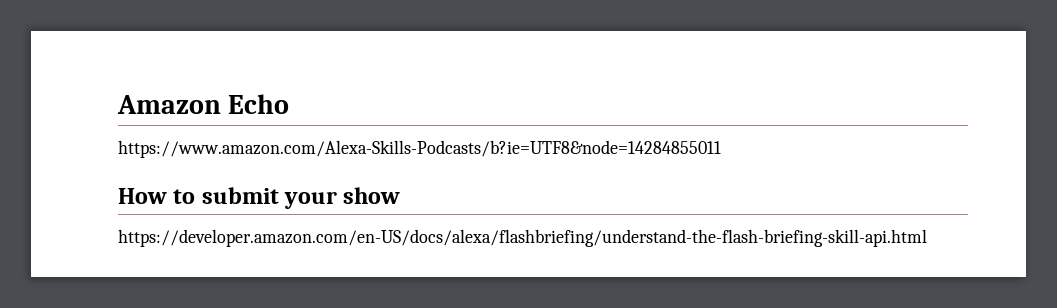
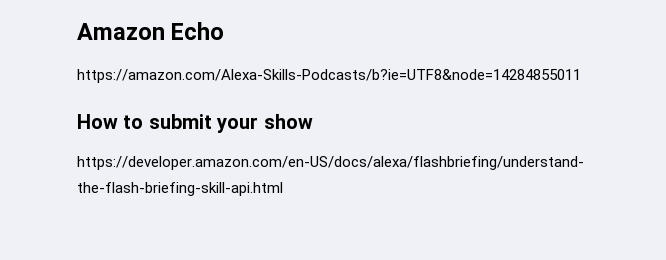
- https://www.amazon.com/Alexa-Skills-Podcasts/b?ie=UTF8&node=14284855011
+ https://amazon.com/Alexa-Skills-Podcasts/b?ie=UTF8&node=14284855011

